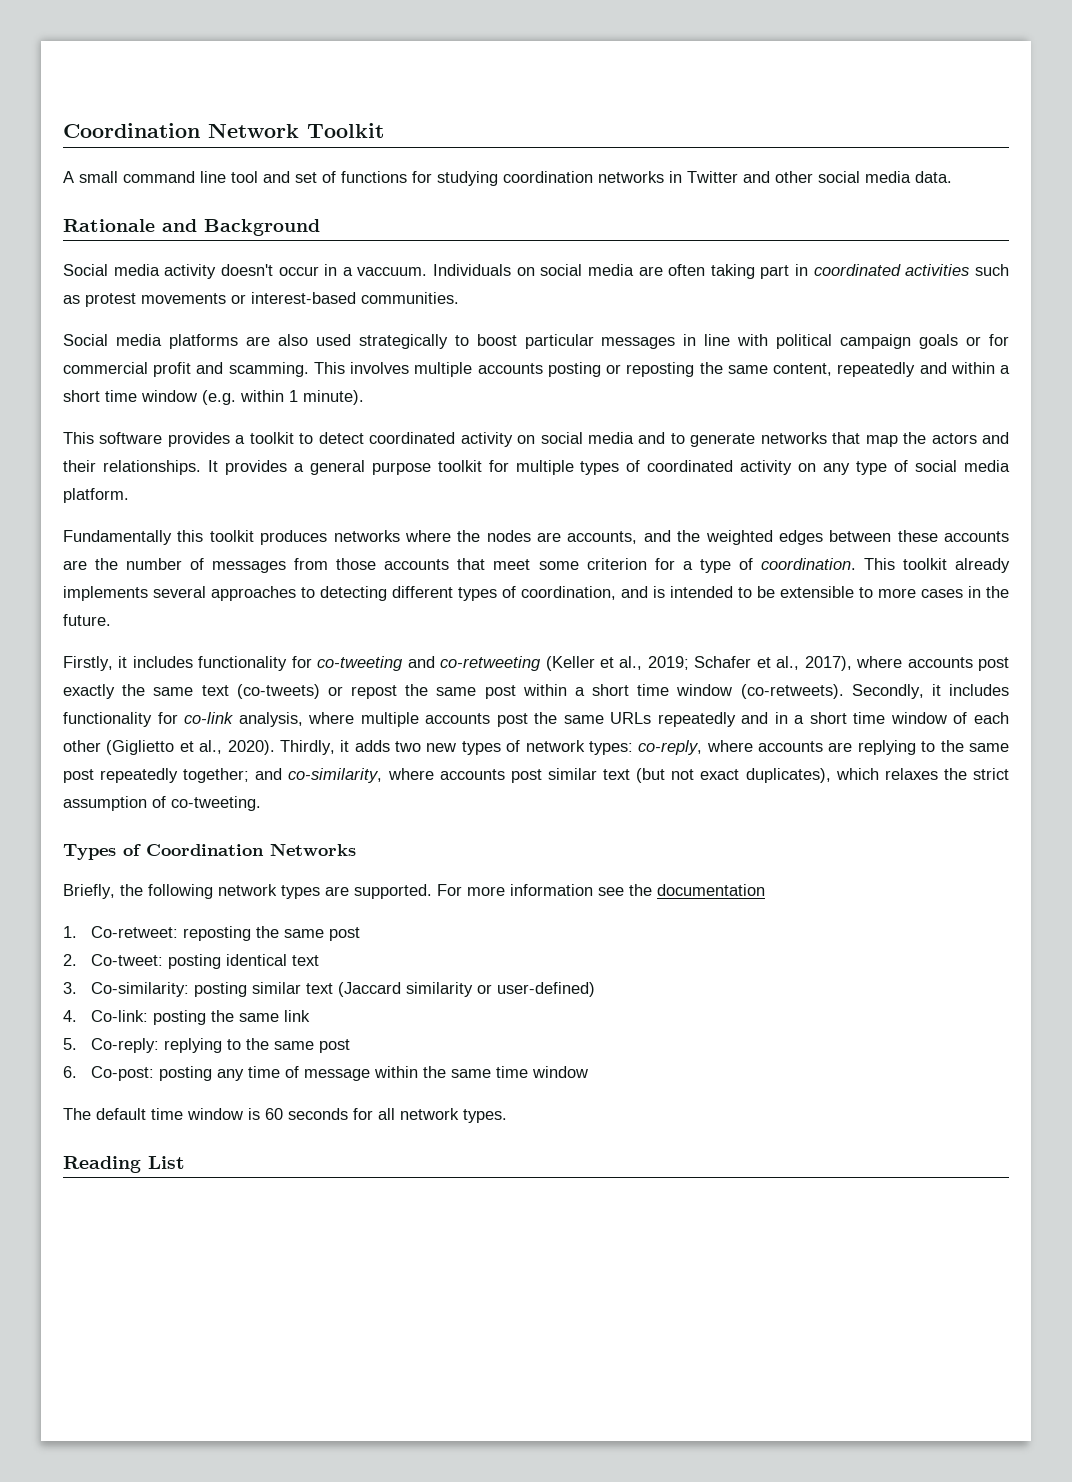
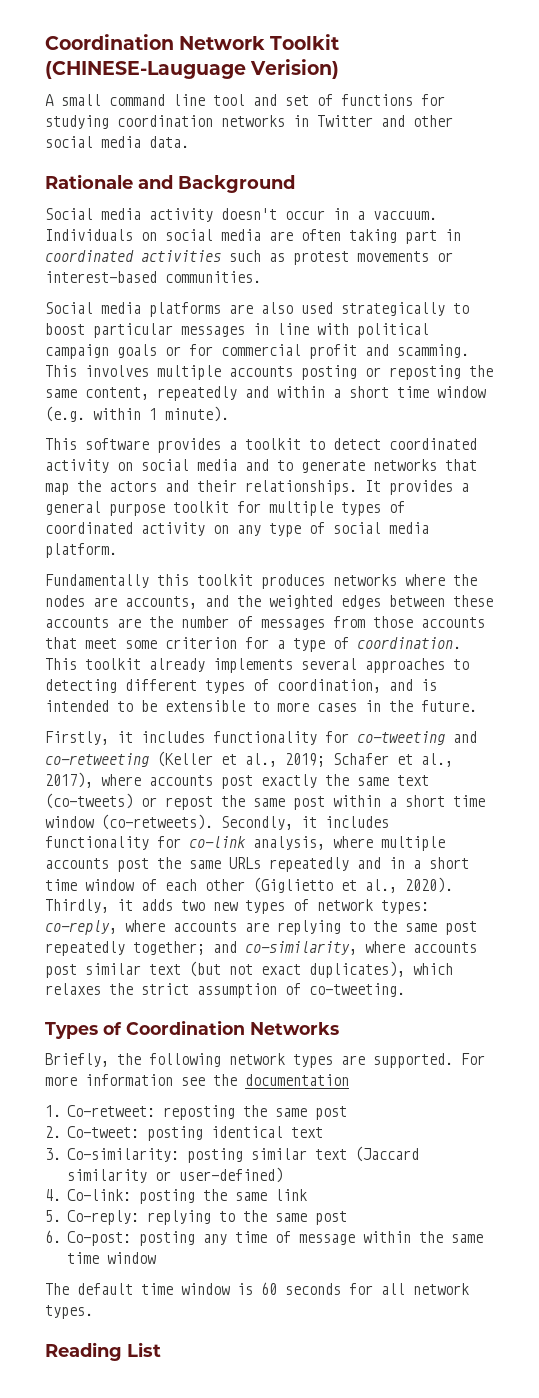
- Coordination Network Toolkit
+ Coordination Network Toolkit (CHINESE-Lauguage Verision)

